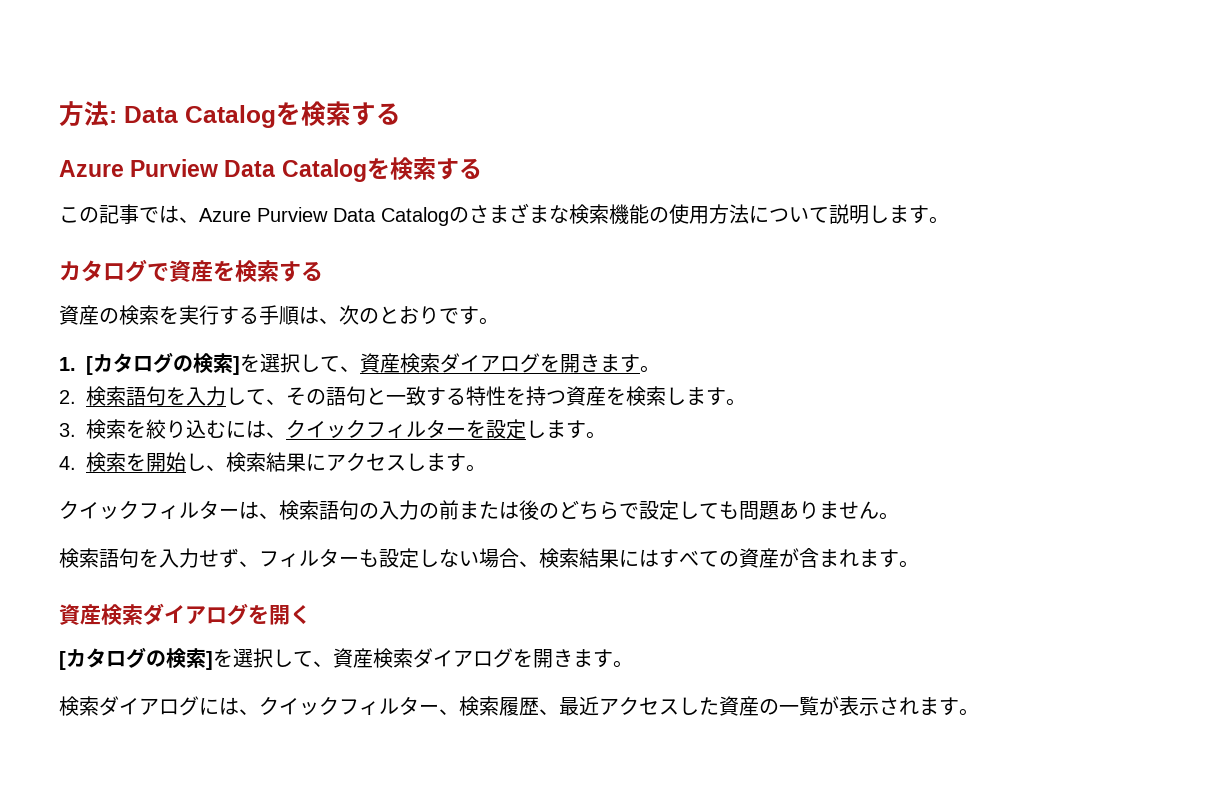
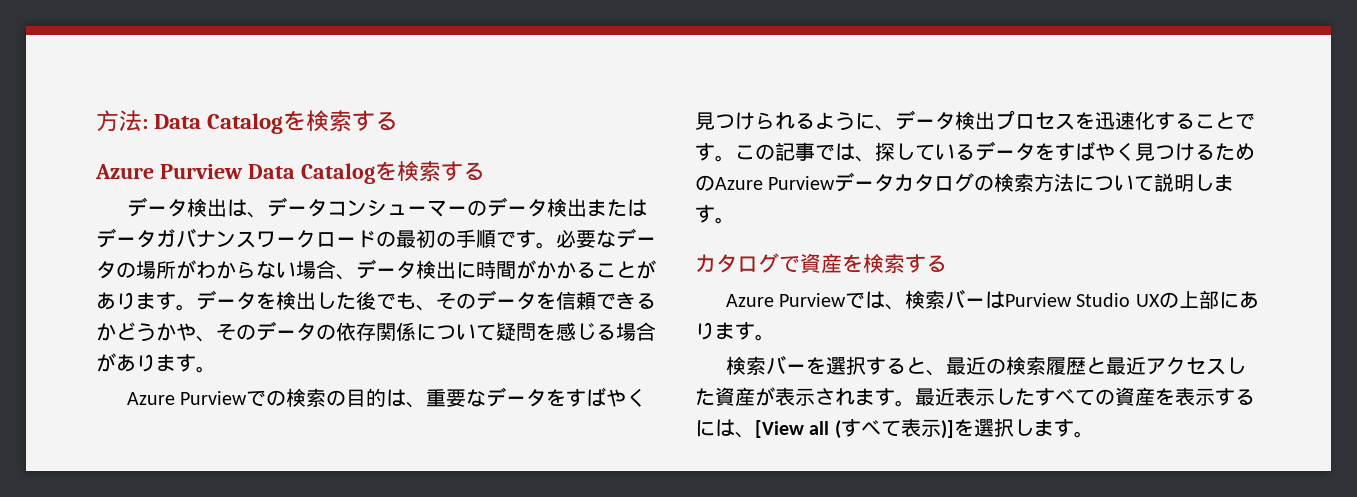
- この記事では、Azure Purview Data Catalogのさまざまな検索機能の使用方法について説明します。
+ データ検出は、データコンシューマーのデータ検出またはデータガバナンスワークロードの最初の手順です。必要なデータの場所がわからない場合、データ検出に時間がかかることがあります。データを検出した後でも、そのデータを信頼できるかどうかや、そのデータの依存関係について疑問を感じる場合があります。
+ Azure Purviewでの検索の目的は、重要なデータをすばやく見つけられるように、データ検出プロセスを迅速化することです。この記事では、探しているデータをすばやく見つけるためのAzure Purviewデータカタログの検索方法について説明します。
- 資産の検索を実行する手順は、次のとおりです。
- 1. [カタログの検索]を選択して、資産検索ダイアログを開きます。
- 2.検索語句を入力して、その語句と一致する特性を持つ資産を検索します。
- 3.検索を絞り込むには、クイックフィルターを設定します。
- 4.検索を開始し、検索結果にアクセスします。
- クイックフィルターは、検索語句の入力の前または後のどちらで設定しても問題ありません。
- 検索語句を入力せず、フィルターも設定しない場合、検索結果にはすべての資産が含まれます。
- 資産検索ダイアログを開く
- [カタログの検索]を選択して、資産検索ダイアログを開きます。
- 検索ダイアログには、クイックフィルター、検索履歴、最近アクセスした資産の一覧が表示されます。
+ Azure Purviewでは、検索バーはPurview Studio UXの上部にあります。
+ 検索バーを選択すると、最近の検索履歴と最近アクセスした資産が表示されます。
+ 最近表示したすべての資産を表示するには、[View all (すべて表示)]を選択します。

